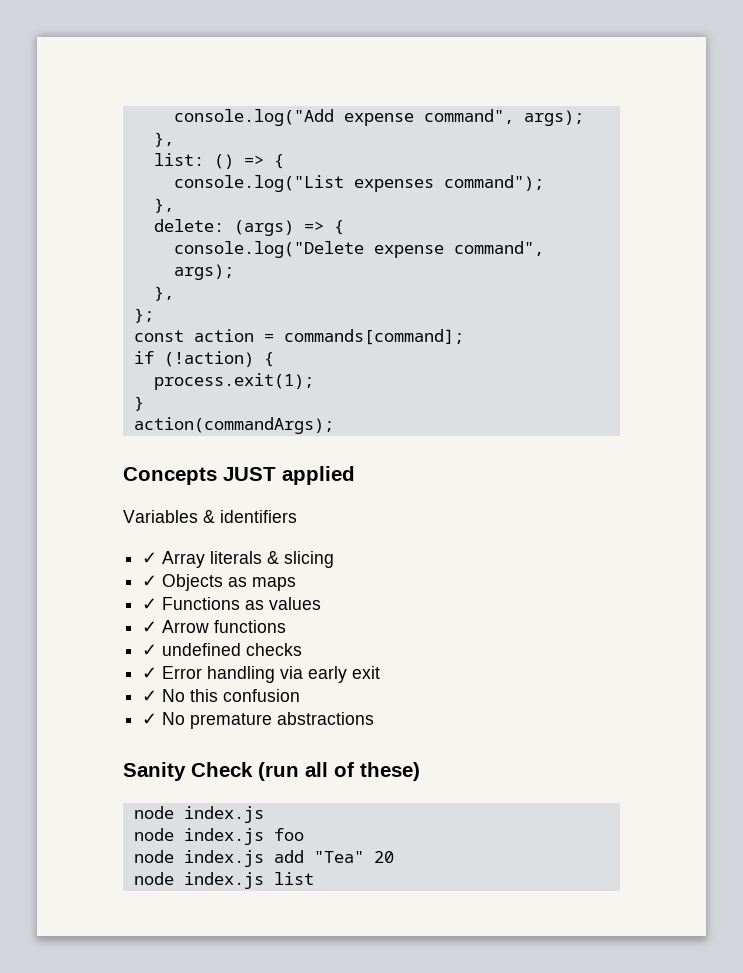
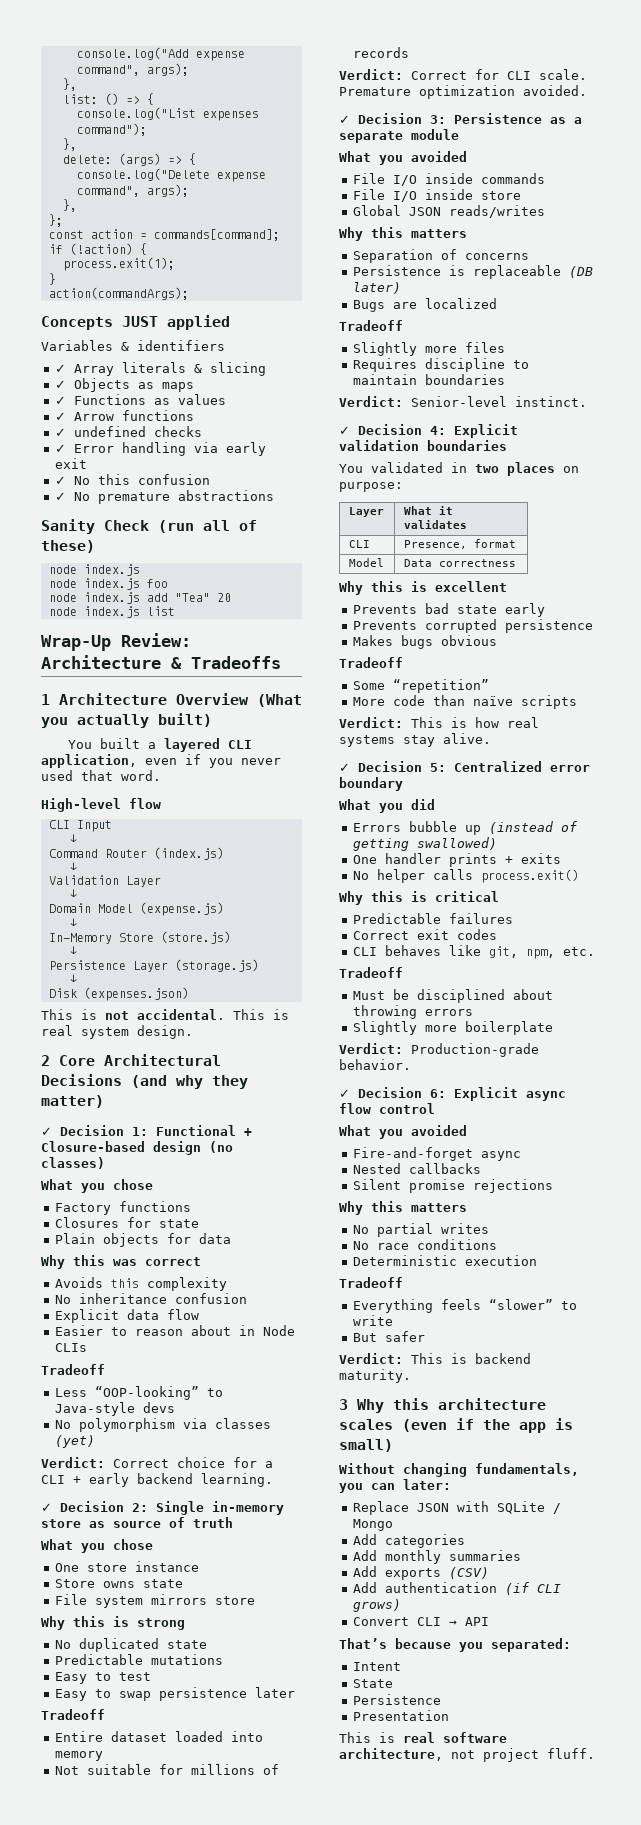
+ Wrap-Up Review: Architecture & Tradeoffs
+ 1 Architecture Overview (What you actually built)
+ You built a layered CLI application, even if you never used that word.
+ High-level flow
+ CLI Input
+ ↓
+ Command Router (index.js)
+ ↓
+ Validation Layer
+ ↓
+ Domain Model (expense.js)
+ ↓
+ In-Memory Store (store.js)
+ ↓
+ Persistence Layer (storage.js)
+ ↓
+ Disk (expenses.json)
+ This is not accidental. This is real system design.
+ 2 Core Architectural Decisions (and why they matter)
+ ✓ Decision 1: Functional + Closure-based design (no classes)
+ What you chose
+ Factory functions
+ Closures for state
+ Plain objects for data
+ Why this was correct
+ Avoids this complexity
+ No inheritance confusion
+ Explicit data flow
+ Easier to reason about in Node CLIs
+ Tradeoff
+ Less “OOP-looking” to Java-style devs
+ No polymorphism via classes (yet)
+ Verdict: Correct choice for a CLI + early backend learning.
+ ✓ Decision 2: Single in-memory store as source of truth
+ What you chose
+ One store instance
+ Store owns state
+ File system mirrors store
+ Why this is strong
+ No duplicated state
+ Predictable mutations
+ Easy to test
+ Easy to swap persistence later
+ Tradeoff
+ Entire dataset loaded into memory
+ Not suitable for millions of records
+ Verdict: Correct for CLI scale. Premature optimization avoided.
+ ✓ Decision 3: Persistence as a separate module
+ What you avoided
+ File I/O inside commands
+ File I/O inside store
+ Global JSON reads/writes
+ Why this matters
+ Separation of concerns
+ Persistence is replaceable (DB later)
+ Bugs are localized
+ Tradeoff
+ Slightly more files
+ Requires discipline to maintain boundaries
+ Verdict: Senior-level instinct.
+ ✓ Decision 4: Explicit validation boundaries
+ You validated in two places on purpose:
+ Layer | What it validates
+ CLI | Presence, format
+ Model | Data correctness
+ Why this is excellent
+ Prevents bad state early
+ Prevents corrupted persistence
+ Makes bugs obvious
+ Tradeoff
+ Some “repetition”
+ More code than naïve scripts
+ Verdict: This is how real systems stay alive.
+ ✓ Decision 5: Centralized error boundary
+ What you did
+ Errors bubble up (instead of getting swallowed)
+ One handler prints + exits
+ No helper calls process.exit()
+ Why this is critical
+ Predictable failures
+ Correct exit codes
+ CLI behaves like git, npm, etc.
+ Tradeoff
+ Must be disciplined about throwing errors
+ Slightly more boilerplate
+ Verdict: Production-grade behavior.
+ ✓ Decision 6: Explicit async flow control
+ What you avoided
+ Fire-and-forget async
+ Nested callbacks
+ Silent promise rejections
+ Why this matters
+ No partial writes
+ No race conditions
+ Deterministic execution
+ Tradeoff
+ Everything feels “slower” to write
+ But safer
+ Verdict: This is backend maturity.
+ 3 Why this architecture scales (even if the app is small)
+ Without changing fundamentals, you can later:
+ Replace JSON with SQLite / Mongo
+ Add categories
+ Add monthly summaries
+ Add exports (CSV)
+ Add authentication (if CLI grows)
+ Convert CLI → API
+ That’s because you separated:
+ Intent
+ State
+ Persistence
+ Presentation
+ This is real software architecture, not project fluff.

